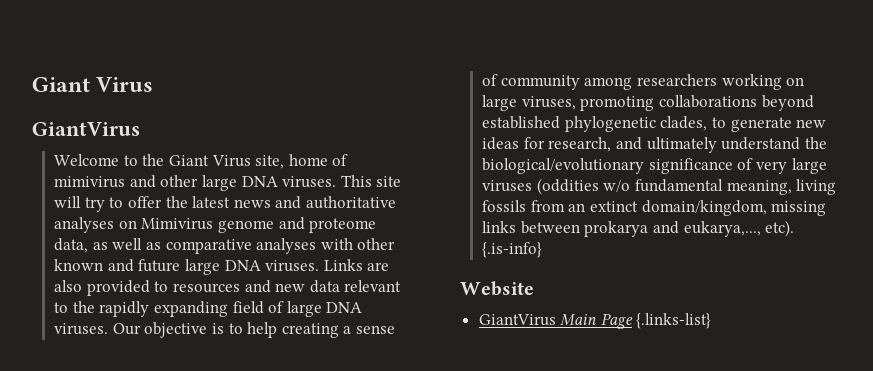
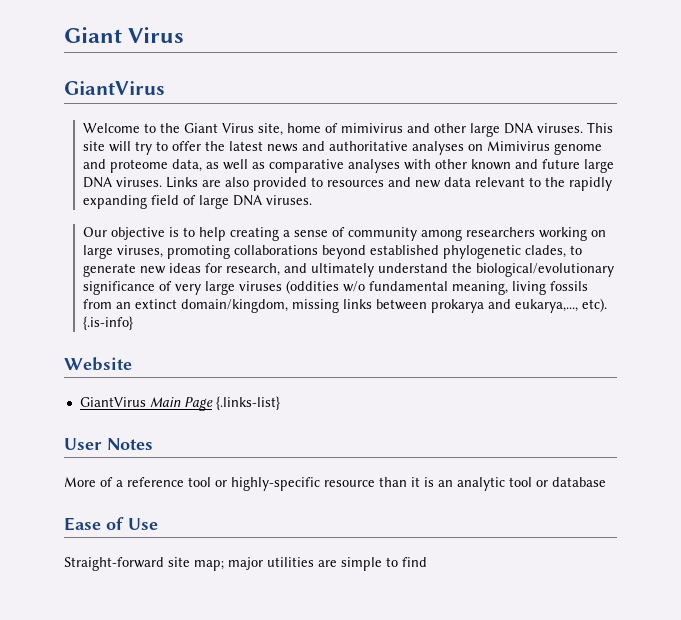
- Links are also provided to resources and new data relevant to the rapidly expanding field of large DNA viruses. Our objective is to help creating a sense of community among researchers working on large viruses, promoting collaborations beyond established phylogenetic clades, to generate new ideas for research, and ultimately understand the biological/evolutionary significance of very large viruses (oddities w/o fundamental meaning, living fossils from an extinct domain/kingdom, missing links between prokarya and eukarya,..., etc).
+ Links are also provided to resources and new data relevant to the rapidly expanding field of large DNA viruses.
+ Our objective is to help creating a sense of community among researchers working on large viruses, promoting collaborations beyond established phylogenetic clades, to generate new ideas for research, and ultimately understand the biological/evolutionary significance of very large viruses (oddities w/o fundamental meaning, living fossils from an extinct domain/kingdom, missing links between prokarya and eukarya,..., etc).
+ User Notes
+ More of a reference tool or highly-specific resource than it is an analytic tool or database
+ Ease of Use
+ Straight-forward site map; major utilities are simple to find

